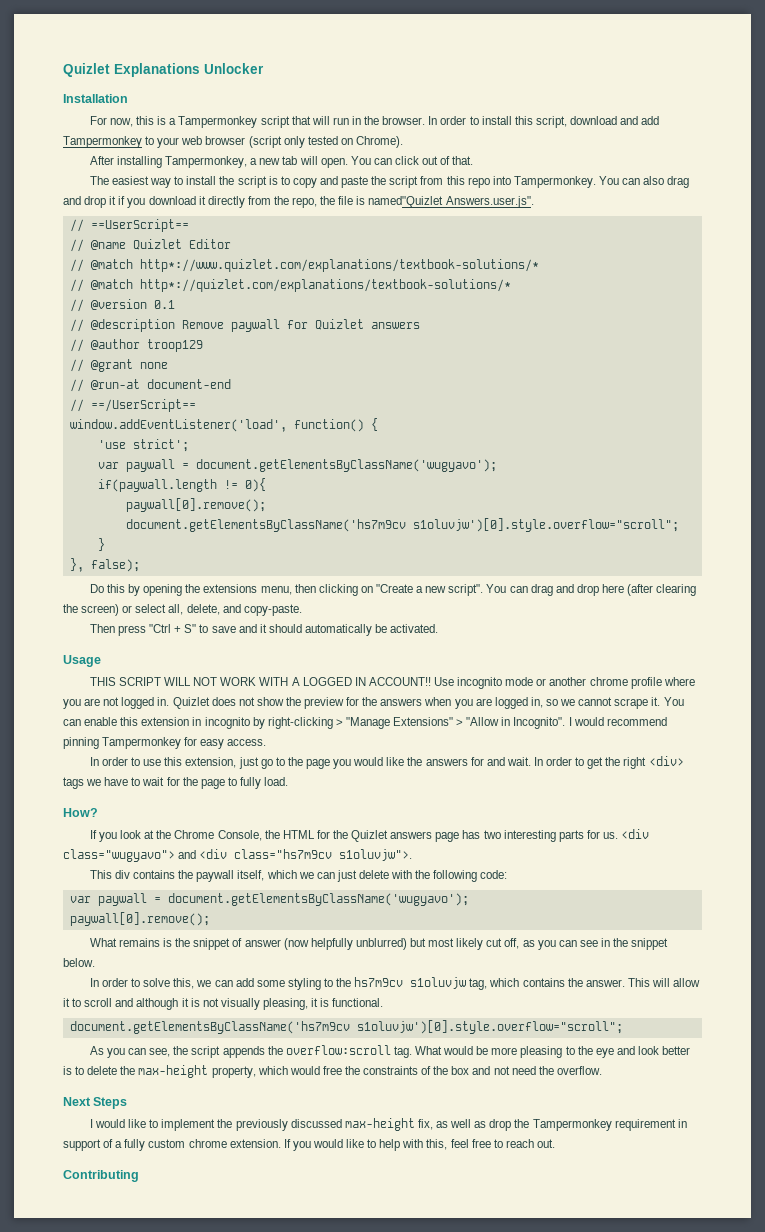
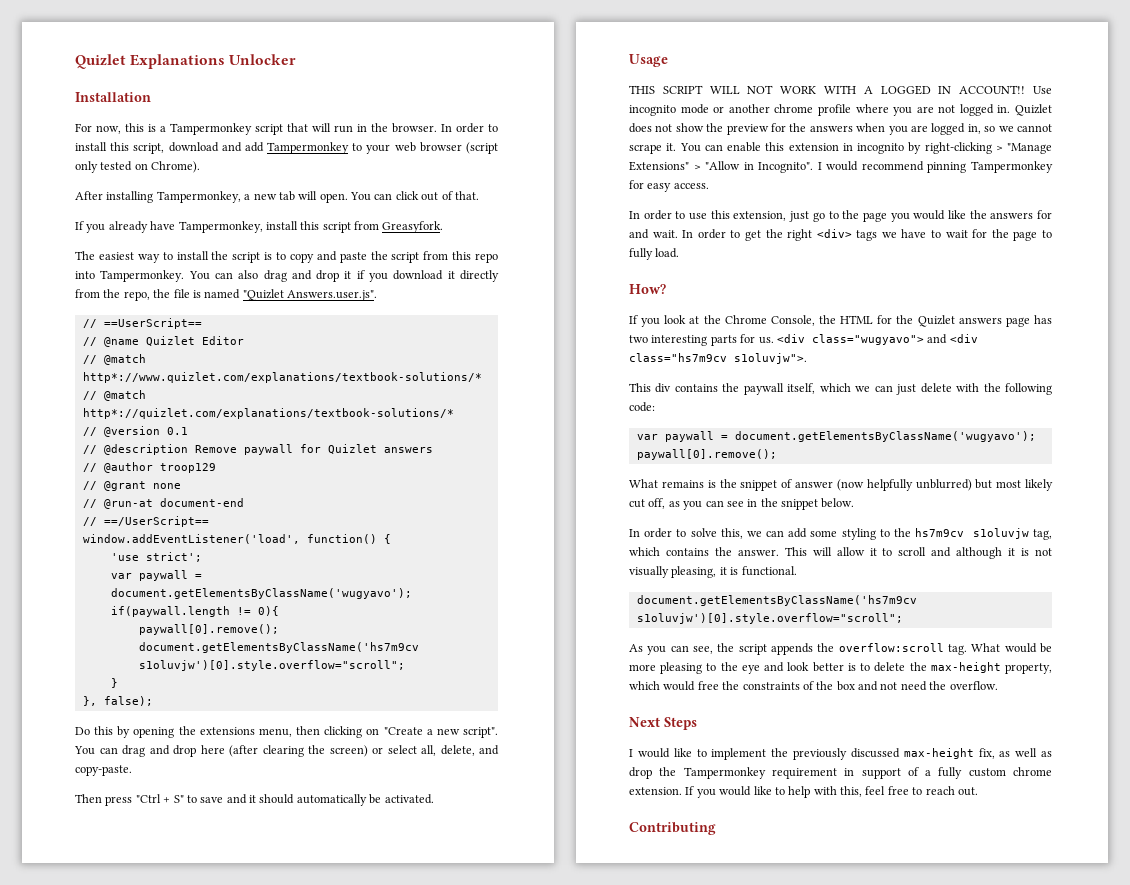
+ If you already have Tampermonkey, install this script from Greasyfork.
- You can also drag and drop it if you download it directly from the repo, the file is named"Quizlet Answers.user.js".
+ You can also drag and drop it if you download it directly from the repo, the file is named "Quizlet Answers.user.js".

